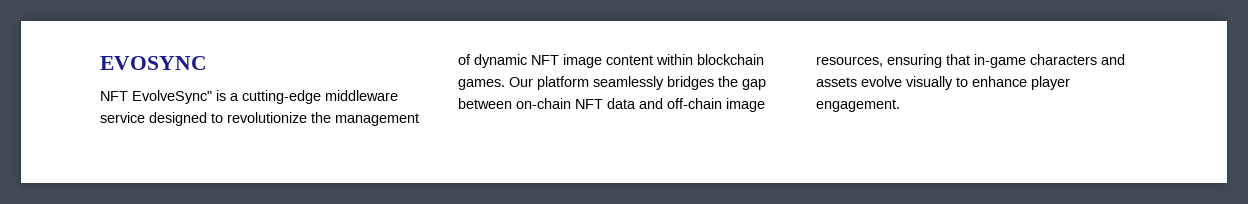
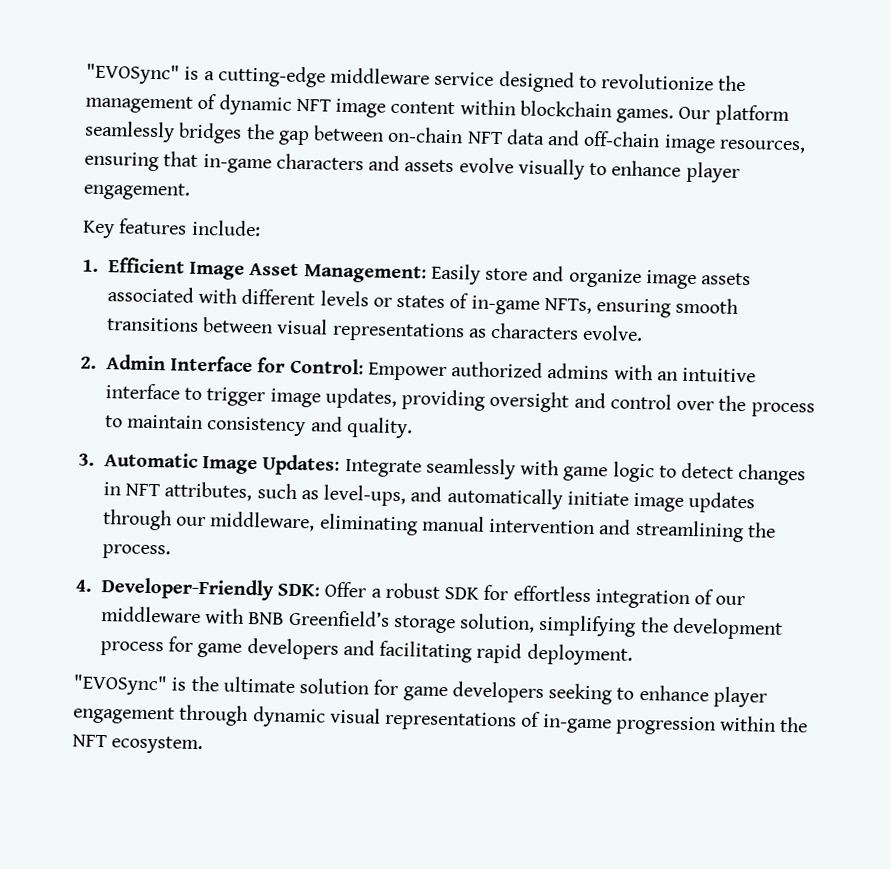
- EVOSYNC
- NFT EvolveSync" is a cutting-edge middleware service designed to revolutionize the management of dynamic NFT image content within blockchain games.
+ "EVOSync" is a cutting-edge middleware service designed to revolutionize the management of dynamic NFT image content within blockchain games.
+ Key features include:
+ 1. Efficient Image Asset Management: Easily store and organize image assets associated with different levels or states of in-game NFTs, ensuring smooth transitions between visual representations as characters evolve.
+ 2. Admin Interface for Control: Empower authorized admins with an intuitive interface to trigger image updates, providing oversight and control over the process to maintain consistency and quality.
+ 3. Automatic Image Updates: Integrate seamlessly with game logic to detect changes in NFT attributes, such as level-ups, and automatically initiate image updates through our middleware, eliminating manual intervention and streamlining the process.
+ 4. Developer-Friendly SDK: Offer a robust SDK for effortless integration of our middleware with BNB Greenfield’s storage solution, simplifying the development process for game developers and facilitating rapid deployment.
+ "EVOSync" is the ultimate solution for game developers seeking to enhance player engagement through dynamic visual representations of in-game progression within the NFT ecosystem.

